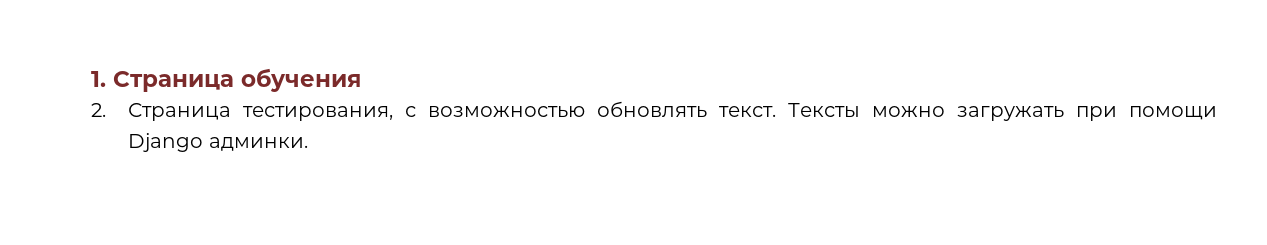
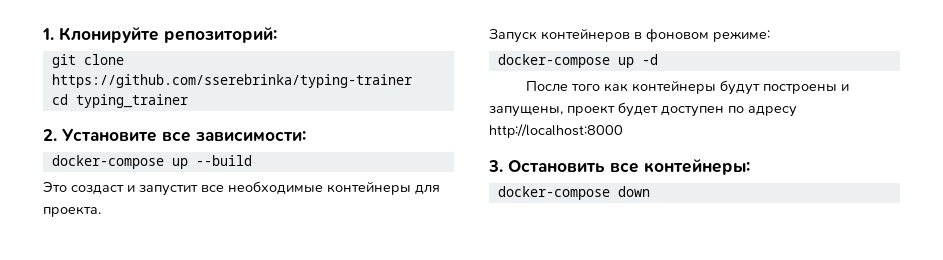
- 1. Страница обучения
- 2. Страница тестирования, с возможностью обновлять текст. Тексты можно загружать при помощи Django админки.
+ 1. Клонируйте репозиторий:
+ git clone https://github.com/sserebrinka/typing-trainer
+ cd typing_trainer
+ 2. Установите все зависимости:
+ docker-compose up --build
+ Это создаст и запустит все необходимые контейнеры для проекта.
+ Запуск контейнеров в фоновом режиме:
+ docker-compose up -d
+ После того как контейнеры будут построены и запущены, проект будет доступен по адресу http://localhost:8000
+ 3. Остановить все контейнеры:
+ docker-compose down

